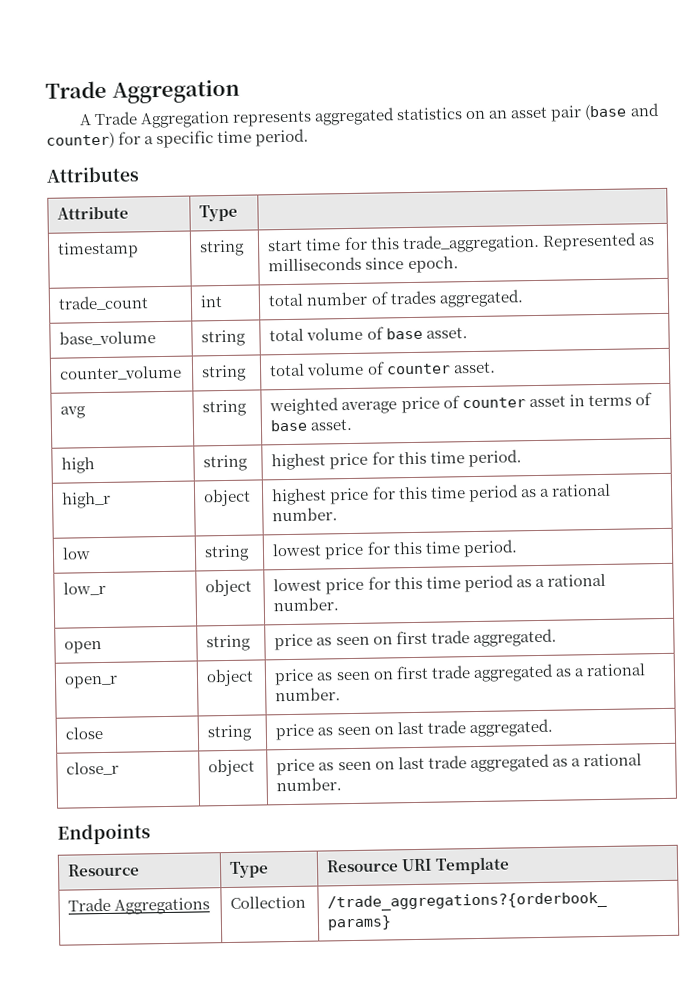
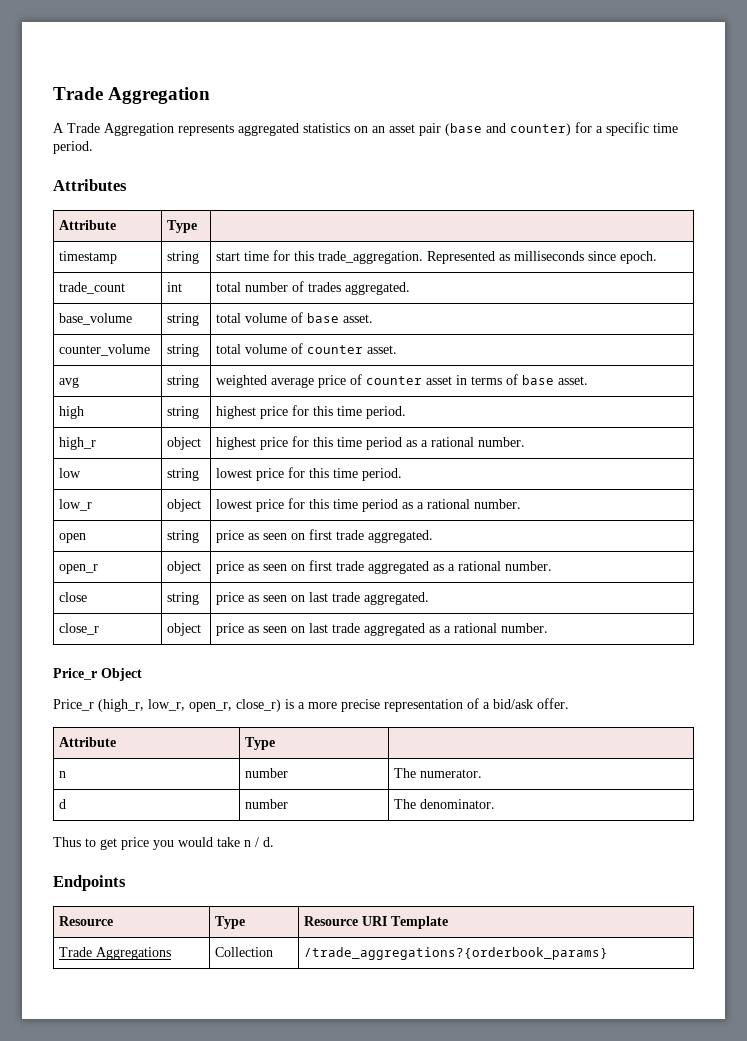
+ Price_r Object
+ Price_r (high_r, low_r, open_r, close_r) is a more precise representation of a bid/ask offer.
+ Attribute | Type |
+ n | number | The numerator.
+ d | number | The denominator.
+ Thus to get price you would take n / d.

